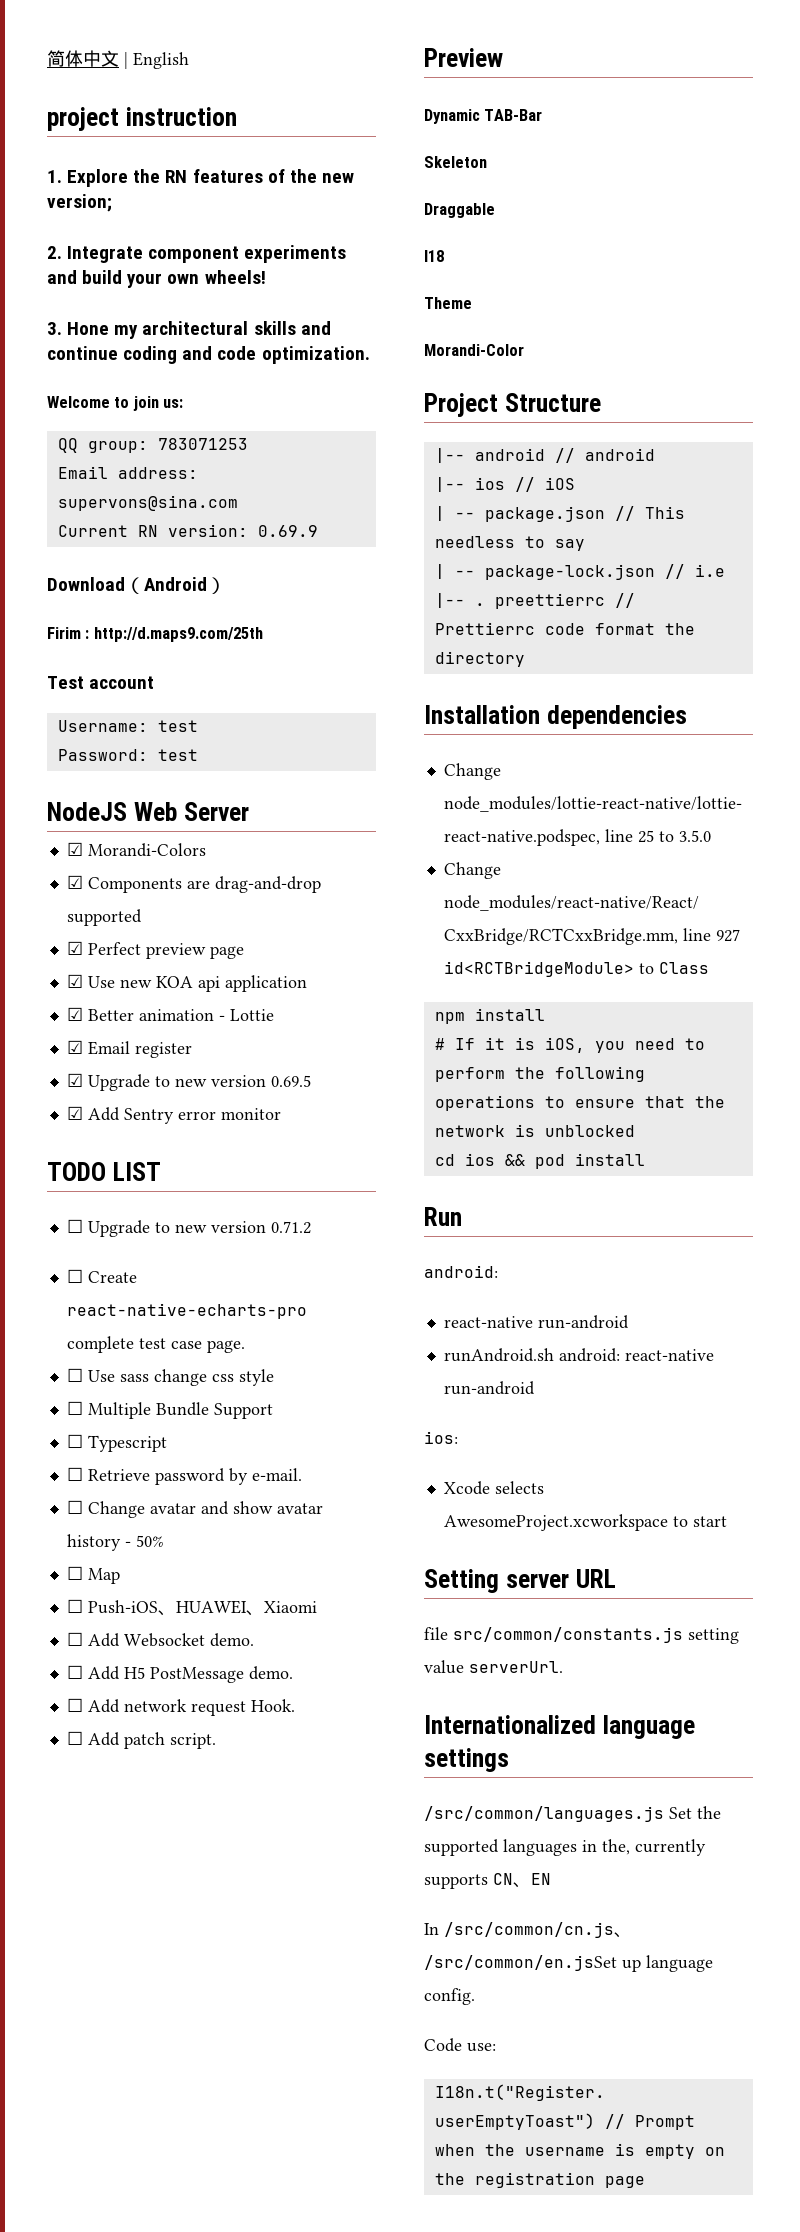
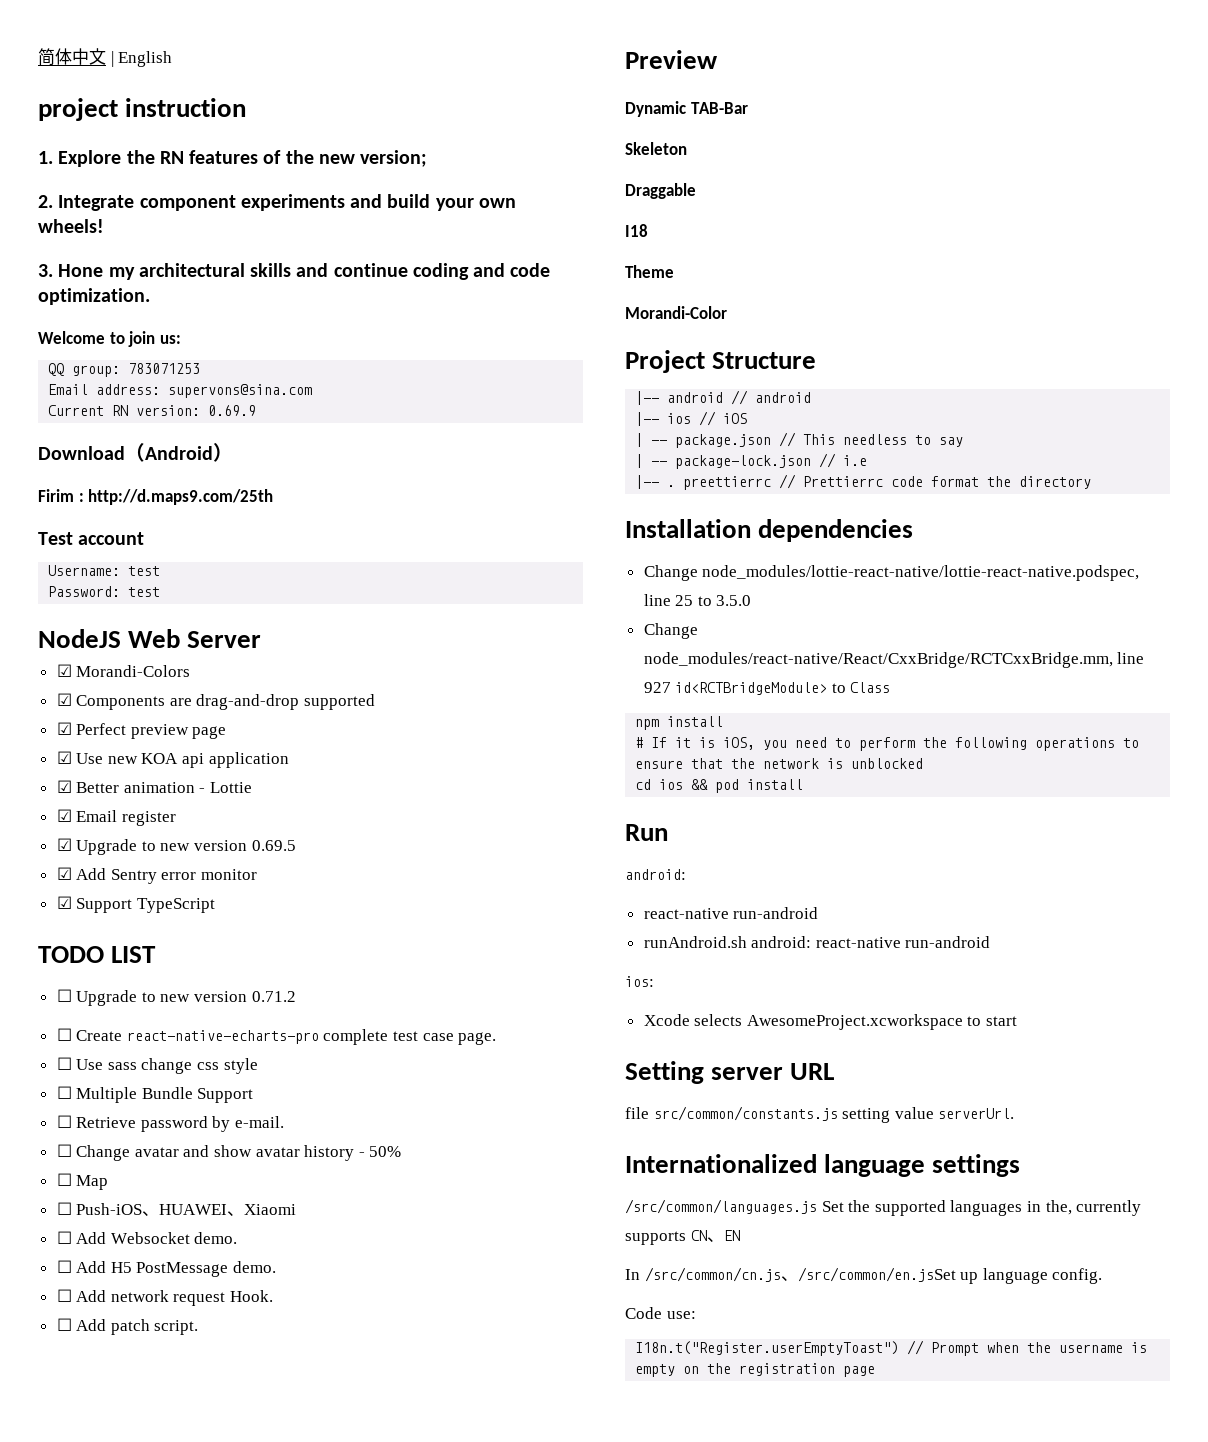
+ ☑ Support TypeScript
- ☐ Typescript

